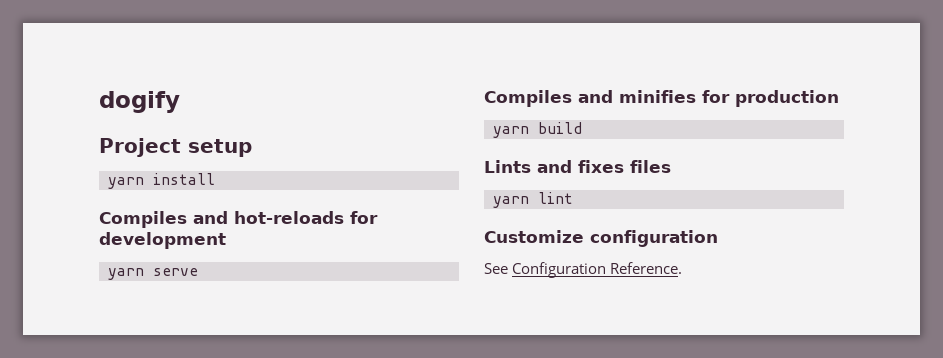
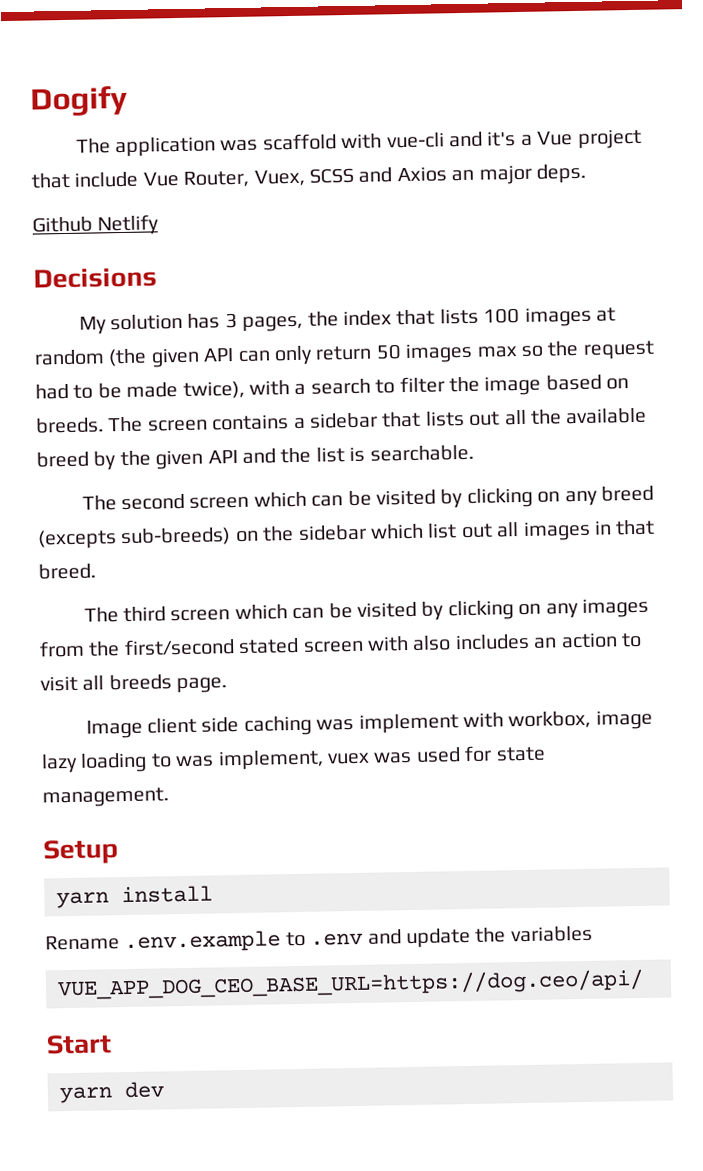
- dogify
- Project setup
+ Dogify
+ The application was scaffold with vue-cli and it's a Vue project that include Vue Router, Vuex, SCSS and Axios an major deps.
+ Github Netlify
+ Decisions
+ My solution has 3 pages, the index that lists 100 images at random (the given API can only return 50 images max so the request had to be made twice), with a search to filter the image based on breeds. The screen contains a sidebar that lists out all the available breed by the given API and the list is searchable.
+ The second screen which can be visited by clicking on any breed (excepts sub-breeds) on the sidebar which list out all images in that breed.
+ The third screen which can be visited by clicking on any images from the first/second stated screen with also includes an action to visit all breeds page.
+ Image client side caching was implement with workbox, image lazy loading to was implement, vuex was used for state management.
+ Setup
  yarn install
- Compiles and hot-reloads for development
- yarn serve
- Compiles and minifies for production
- yarn build
- Lints and fixes files
- yarn lint
- Customize configuration
- See Configuration Reference.
+ Rename .env.example to .env and update the variables
+ VUE_APP_DOG_CEO_BASE_URL=https://dog.ceo/api/
+ Start
+ yarn dev

